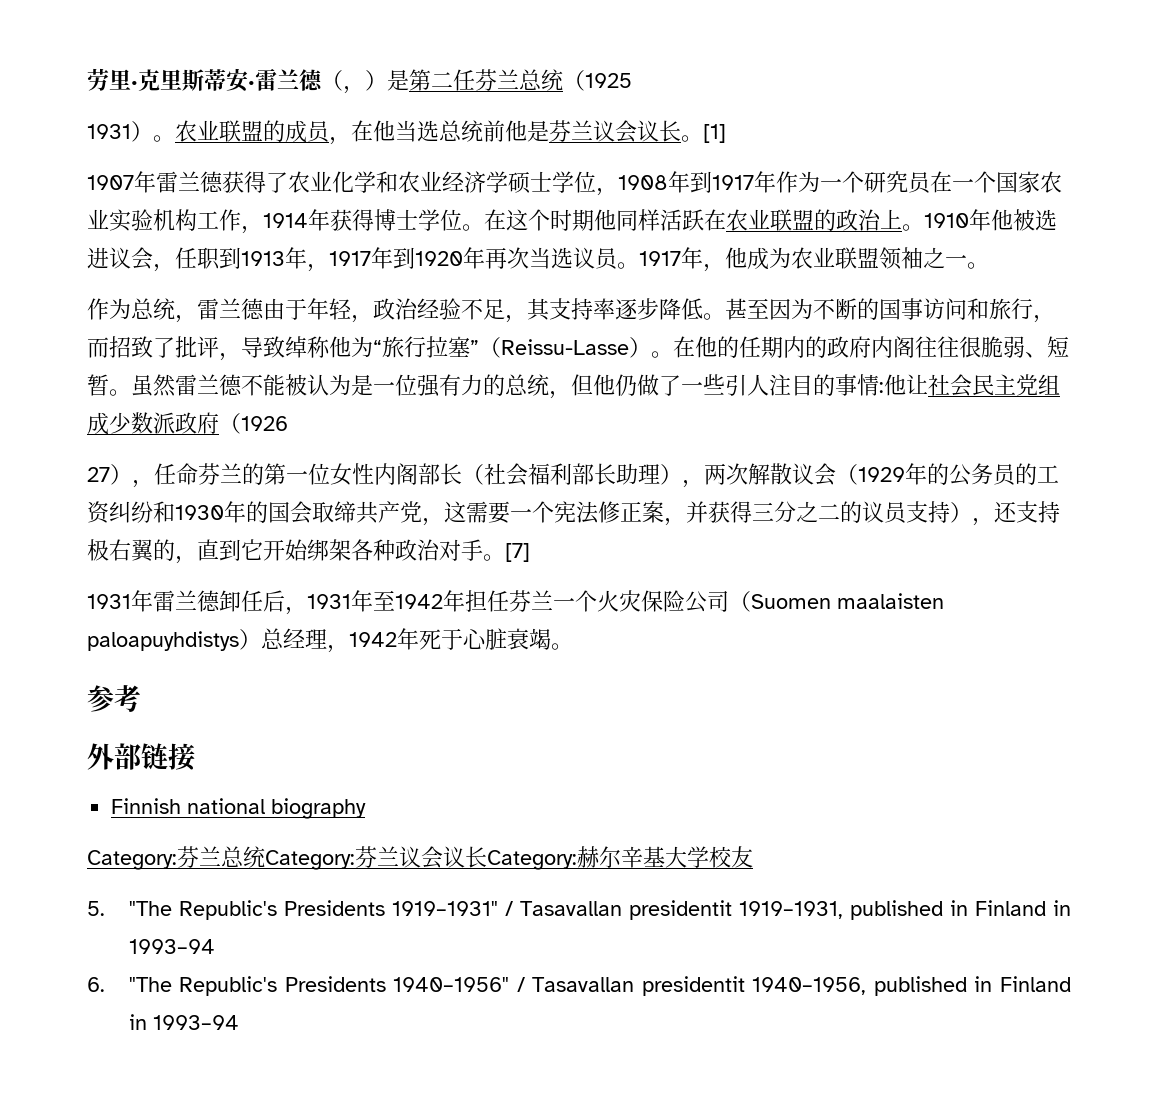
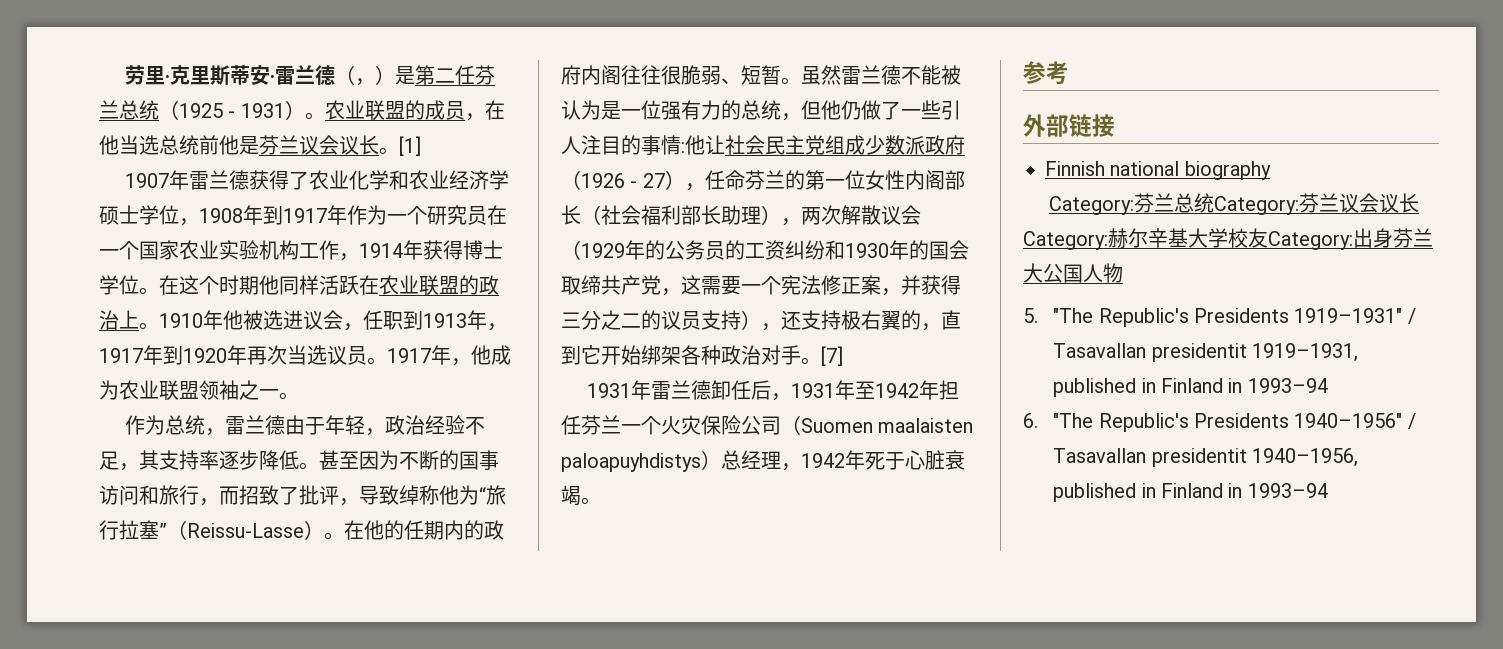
- 劳里·克里斯蒂安·雷兰德（，）是第二任芬兰总统（1925
- 1931）。
+ 劳里·克里斯蒂安·雷兰德（，）是第二任芬兰总统（1925 - 1931）。
- 他让社会民主党组成少数派政府（1926
- 27），任命芬兰的第一位女性内阁部长（社会福利部长助理），两次解散议会（1929年的公务员的工资纠纷和1930年的国会取缔共产党，这需要一个宪法修正案，并获得三分之二的议员支持），还支持极右翼的，直到它开始绑架各种政治对手。
+ 他让社会民主党组成少数派政府（1926 - 27），任命芬兰的第一位女性内阁部长（社会福利部长助理），两次解散议会（1929年的公务员的工资纠纷和1930年的国会取缔共产党，这需要一个宪法修正案，并获得三分之二的议员支持），还支持极右翼的，直到它开始绑架各种政治对手。
- Category:芬兰总统Category:芬兰议会议长Category:赫尔辛基大学校友
+ Category:芬兰总统Category:芬兰议会议长Category:赫尔辛基大学校友Category:出身芬兰大公国人物

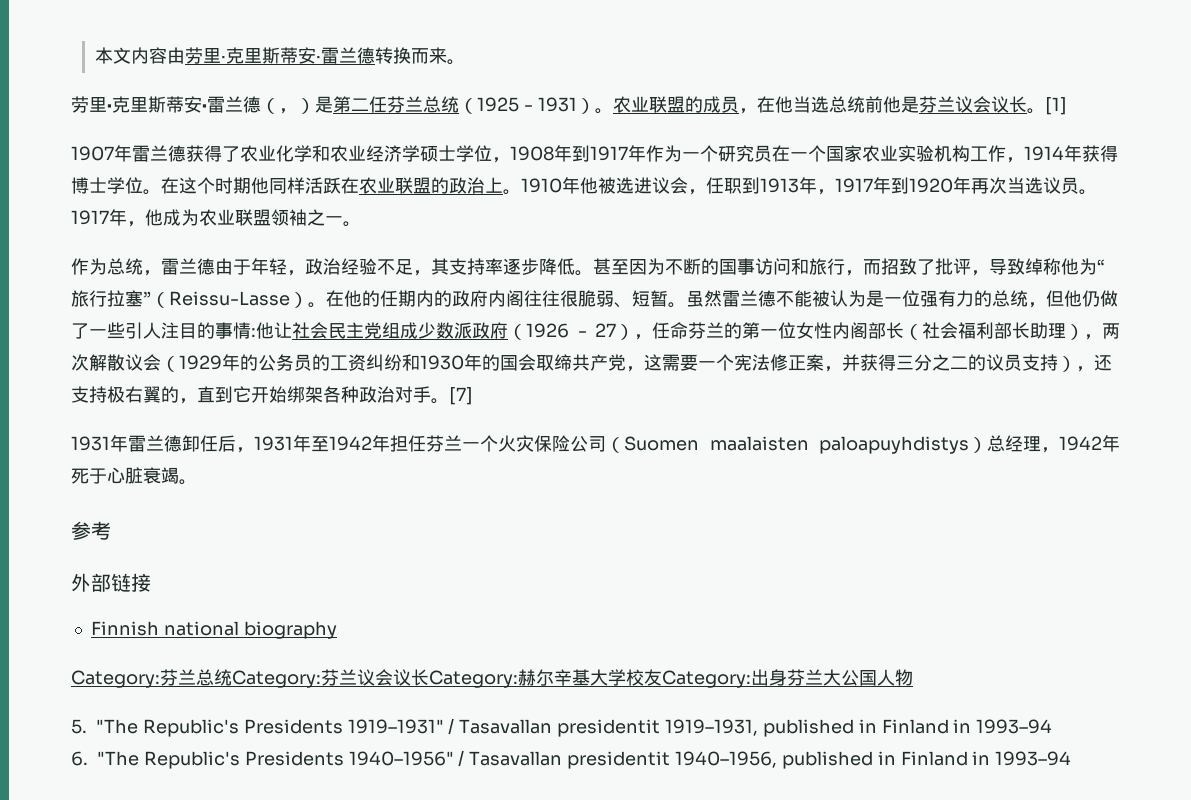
+ 本文内容由劳里·克里斯蒂安·雷兰德转换而来。

